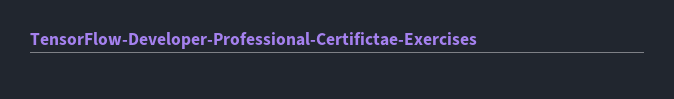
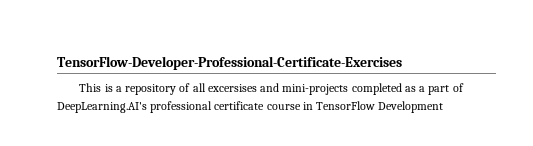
- TensorFlow-Developer-Professional-Certifictae-Exercises
+ TensorFlow-Developer-Professional-Certificate-Exercises
+ This is a repository of all excersises and mini-projects completed as a part of DeepLearning.AI's professional certificate course in TensorFlow Development

